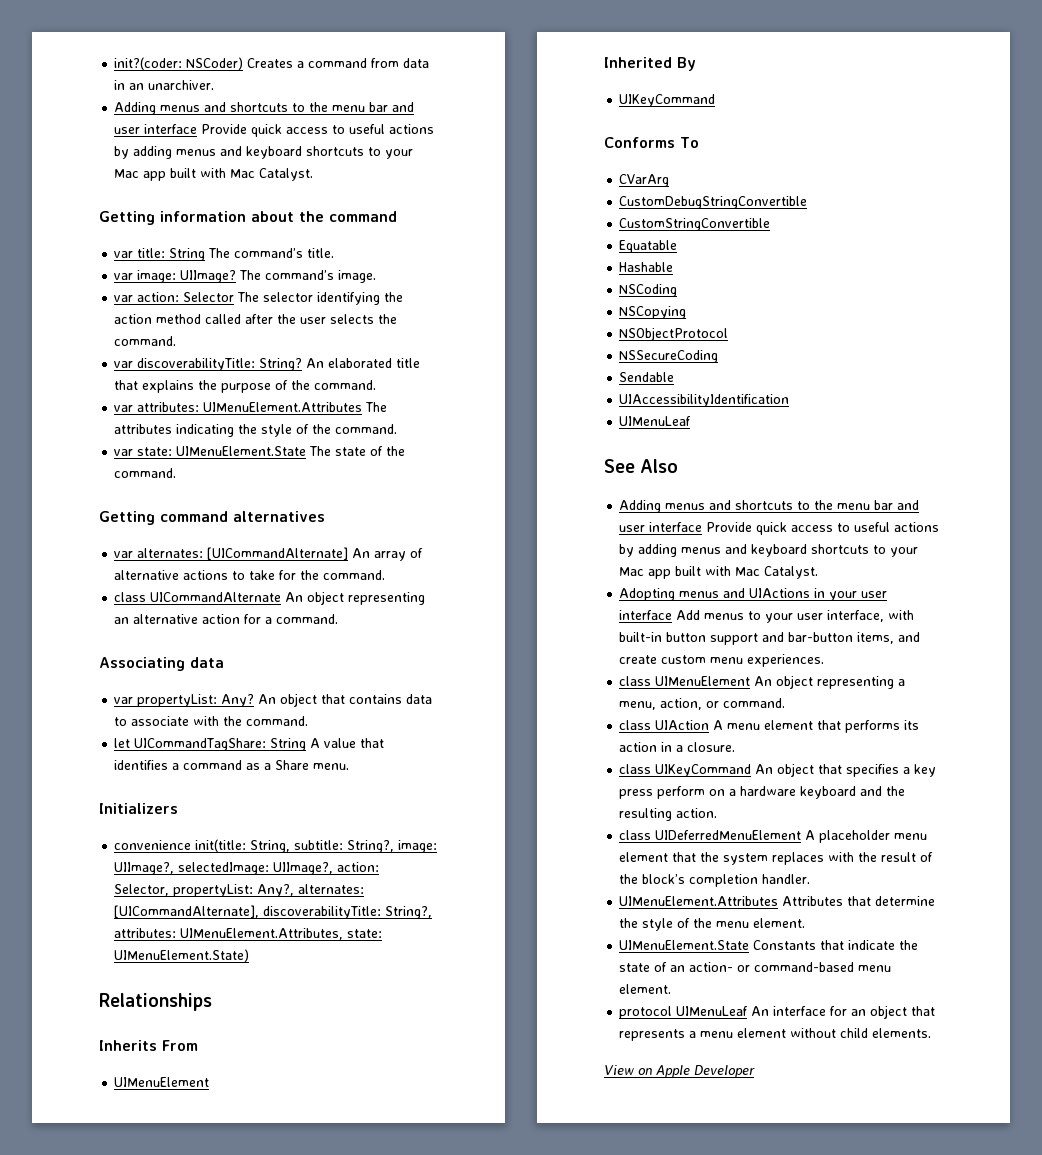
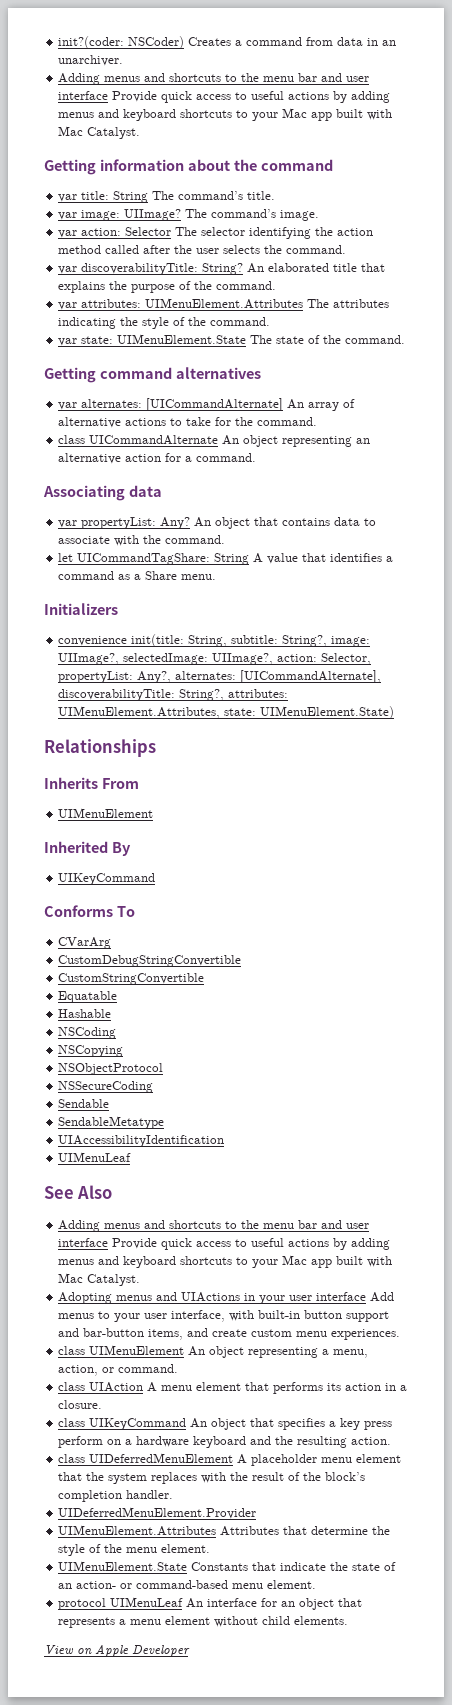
+ SendableMetatype
+ UIDeferredMenuElement.Provider

